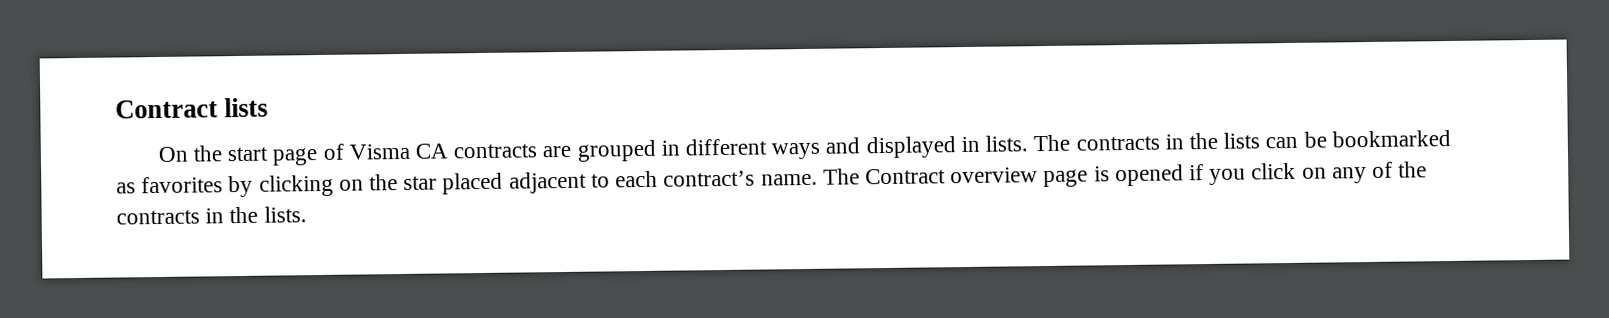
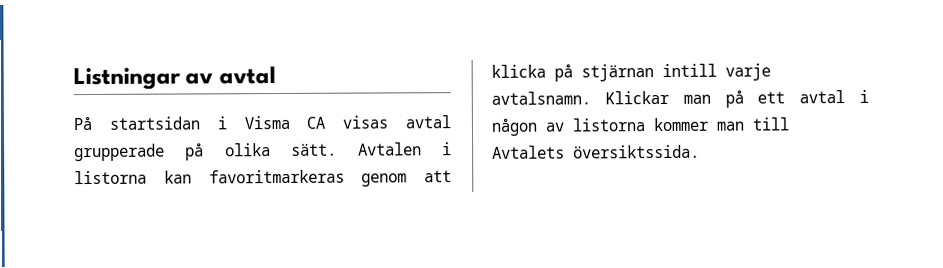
- Contract lists
- On the start page of Visma CA contracts are grouped in different ways and displayed in lists. The contracts in the lists can be bookmarked as favorites by clicking on the star placed adjacent to each contract’s name. The Contract overview page is opened if you click on any of the contracts in the lists.
+ Listningar av avtal
+ På startsidan i Visma CA visas avtal grupperade på olika sätt. Avtalen i listorna kan favoritmarkeras genom att klicka på stjärnan intill varje avtalsnamn. Klickar man på ett avtal i någon av listorna kommer man till Avtalets översiktssida.

